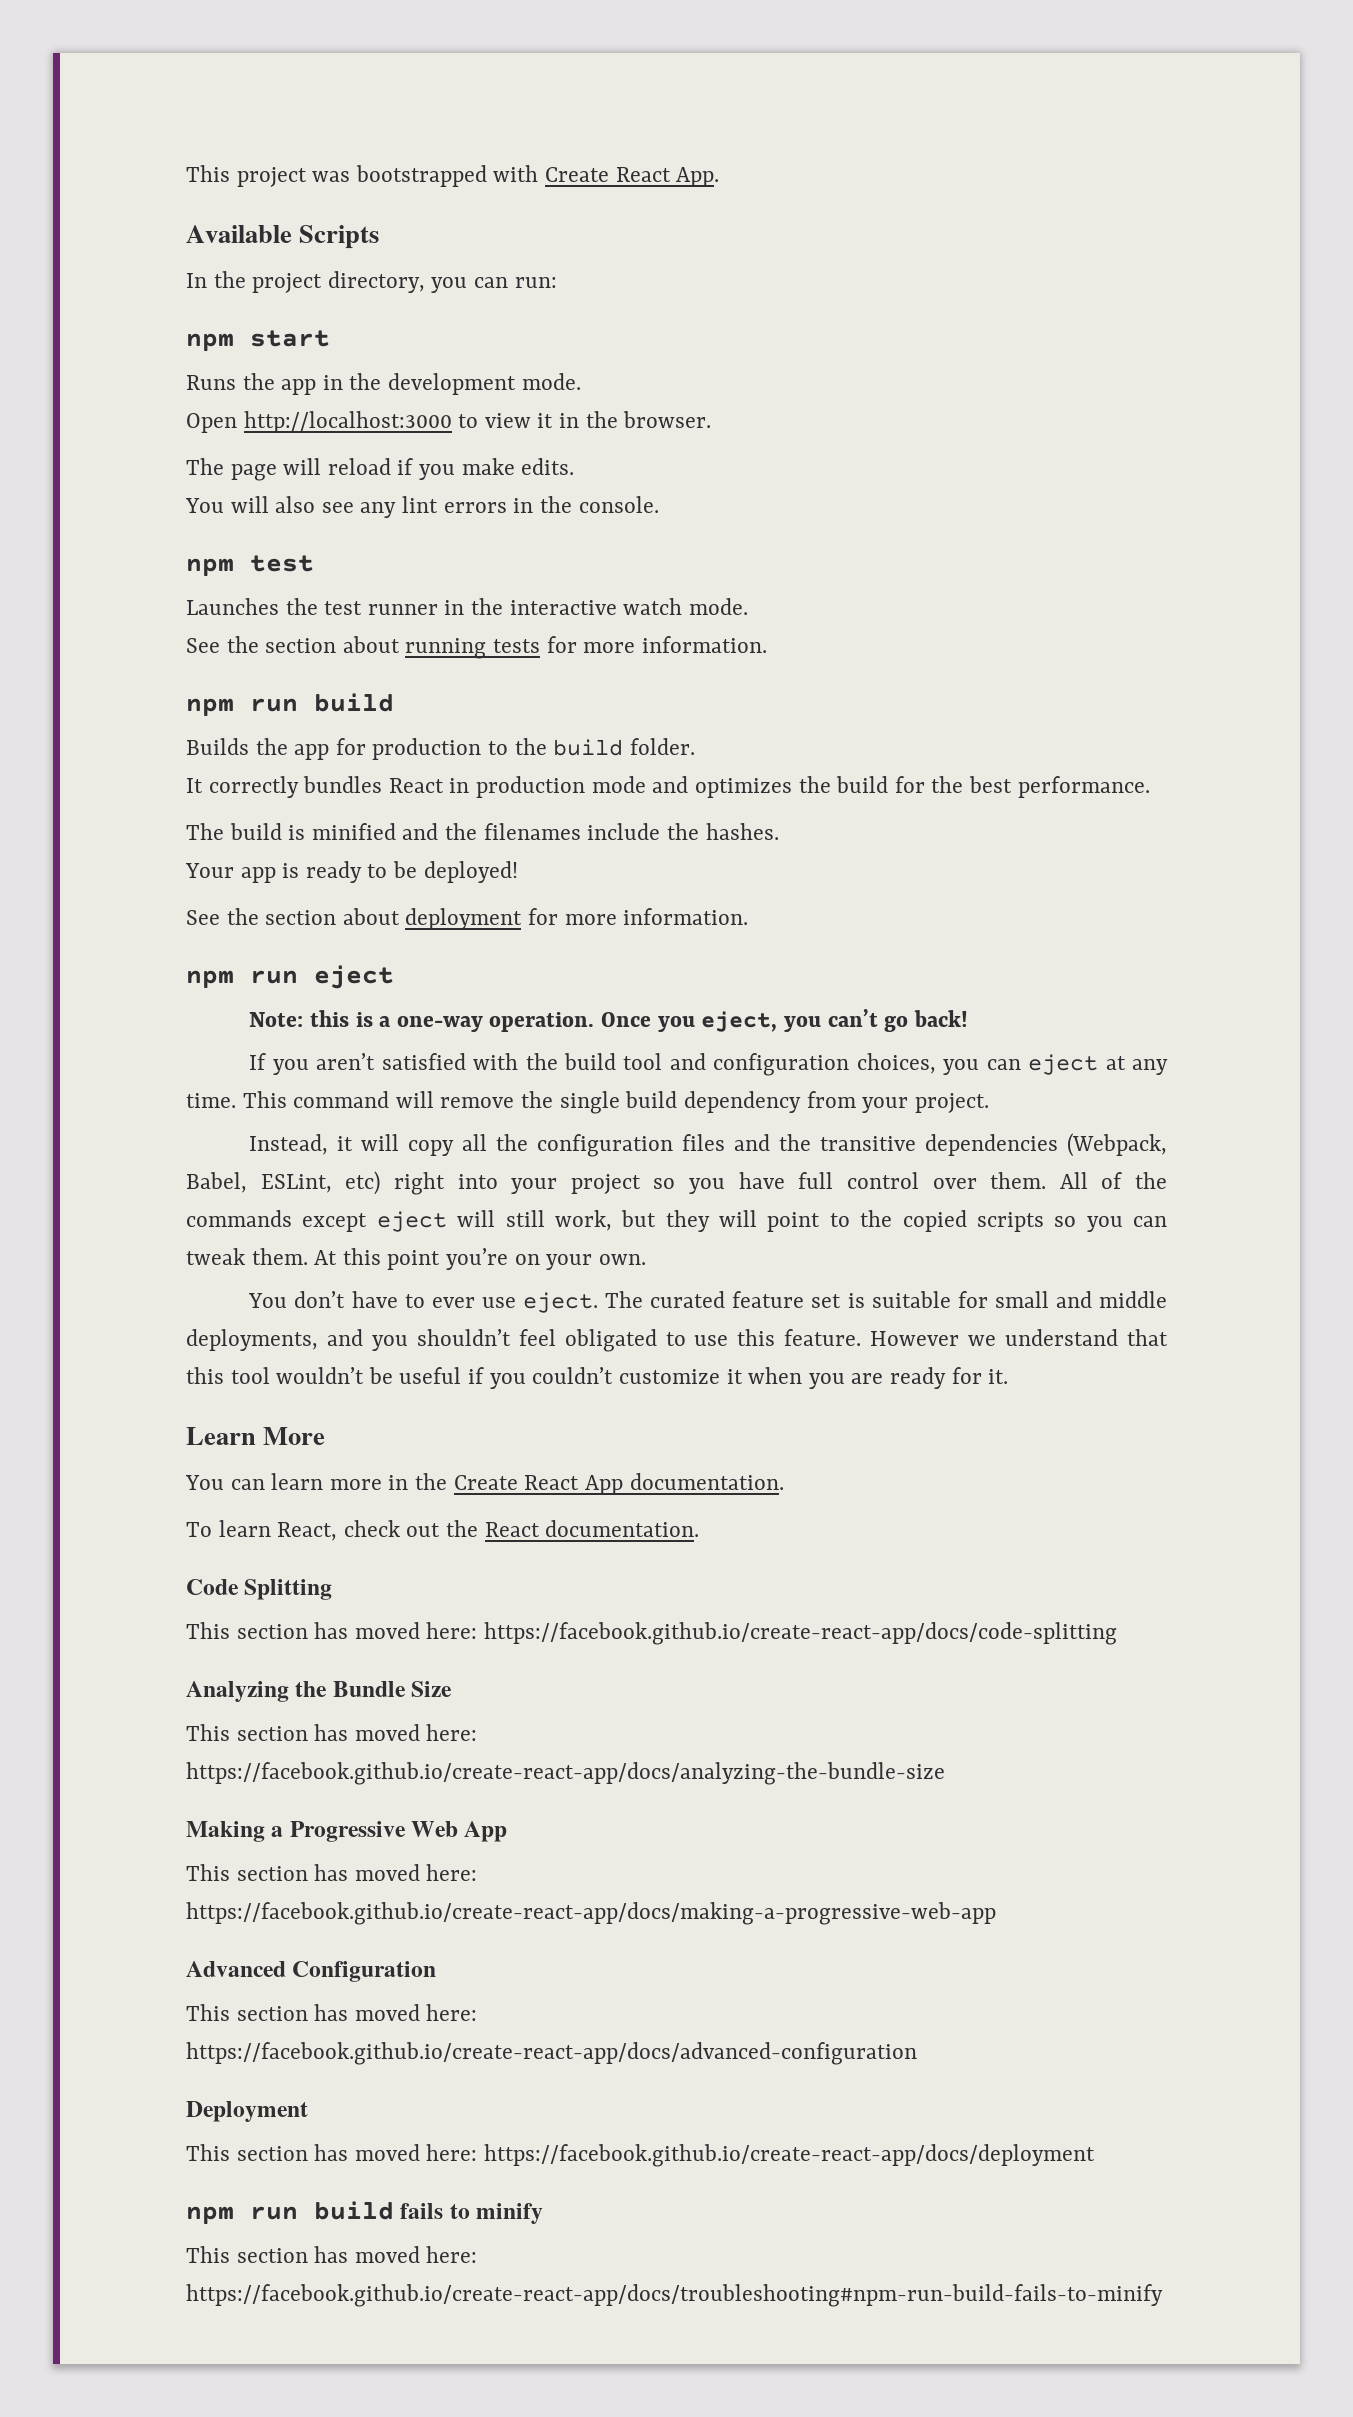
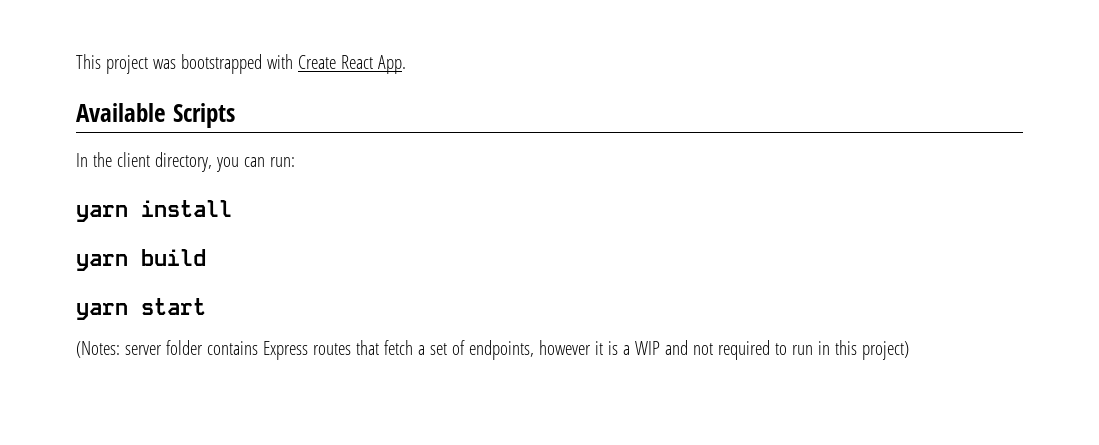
- In the project directory, you can run:
+ In the client directory, you can run:
- npm start
- Runs the app in the development mode.
- Open http://localhost:3000 to view it in the browser.
- The page will reload if you make edits.
- You will also see any lint errors in the console.
- npm test
- Launches the test runner in the interactive watch mode.
- See the section about running tests for more information.
- npm run build
- Builds the app for production to the build folder.
- It correctly bundles React in production mode and optimizes the build for the best performance.
- The build is minified and the filenames include the hashes.
- Your app is ready to be deployed!
- See the section about deployment for more information.
- npm run eject
- Note: this is a one-way operation. Once you eject, you can’t go back!
- If you aren’t satisfied with the build tool and configuration choices, you can eject at any time. This command will remove the single build dependency from your project.
- Instead, it will copy all the configuration files and the transitive dependencies (Webpack, Babel, ESLint, etc) right into your project so you have full control over them. All of the commands except eject will still work, but they will point to the copied scripts so you can tweak them. At this point you’re on your own.
- You don’t have to ever use eject. The curated feature set is suitable for small and middle deployments, and you shouldn’t feel obligated to use this feature. However we understand that this tool wouldn’t be useful if you couldn’t customize it when you are ready for it.
- Learn More
- You can learn more in the Create React App documentation.
- To learn React, check out the React documentation.
- Code Splitting
- This section has moved here: https://facebook.github.io/create-react-app/docs/code-splitting
- Analyzing the Bundle Size
- This section has moved here: https://facebook.github.io/create-react-app/docs/analyzing-the-bundle-size
- Making a Progressive Web App
- This section has moved here: https://facebook.github.io/create-react-app/docs/making-a-progressive-web-app
- Advanced Configuration
- This section has moved here: https://facebook.github.io/create-react-app/docs/advanced-configuration
- Deployment
- This section has moved here: https://facebook.github.io/create-react-app/docs/deployment
- npm run build fails to minify
- This section has moved here: https://facebook.github.io/create-react-app/docs/troubleshooting#npm-run-build-fails-to-minify
+ yarn install
+ yarn build
+ yarn start
+ (Notes: server folder contains Express routes that fetch a set of endpoints, however it is a WIP and not required to run in this project)

